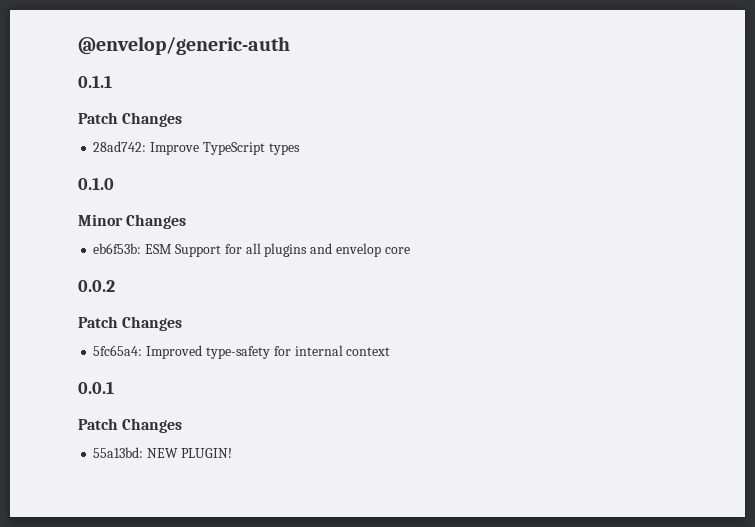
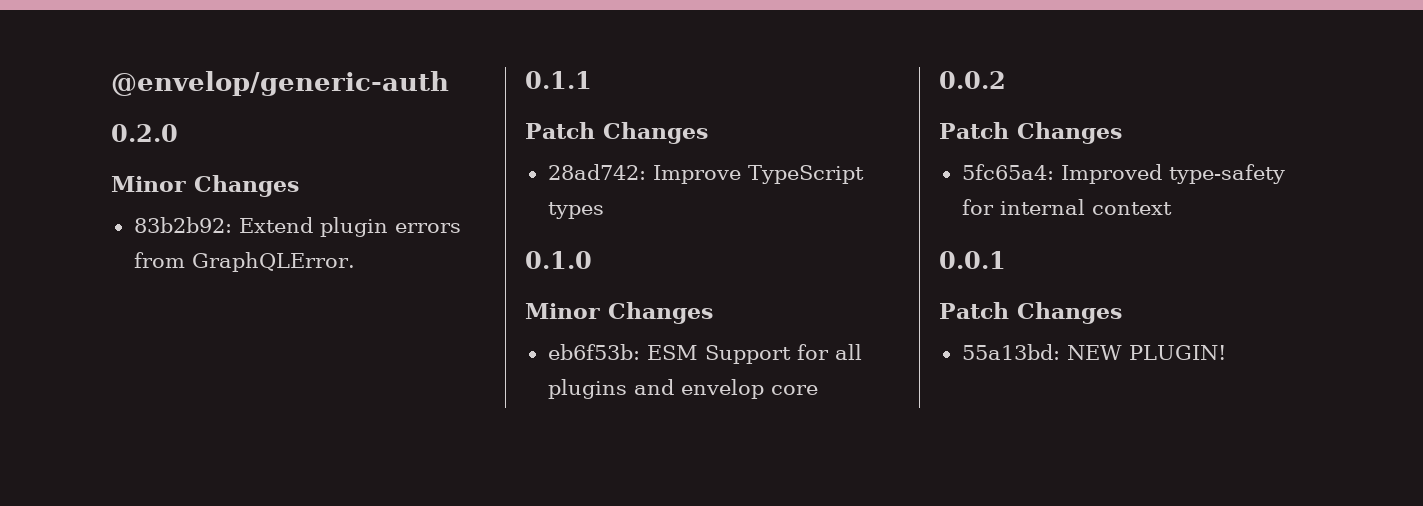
+ 0.2.0
+ Minor Changes
+ 83b2b92: Extend plugin errors from GraphQLError.

